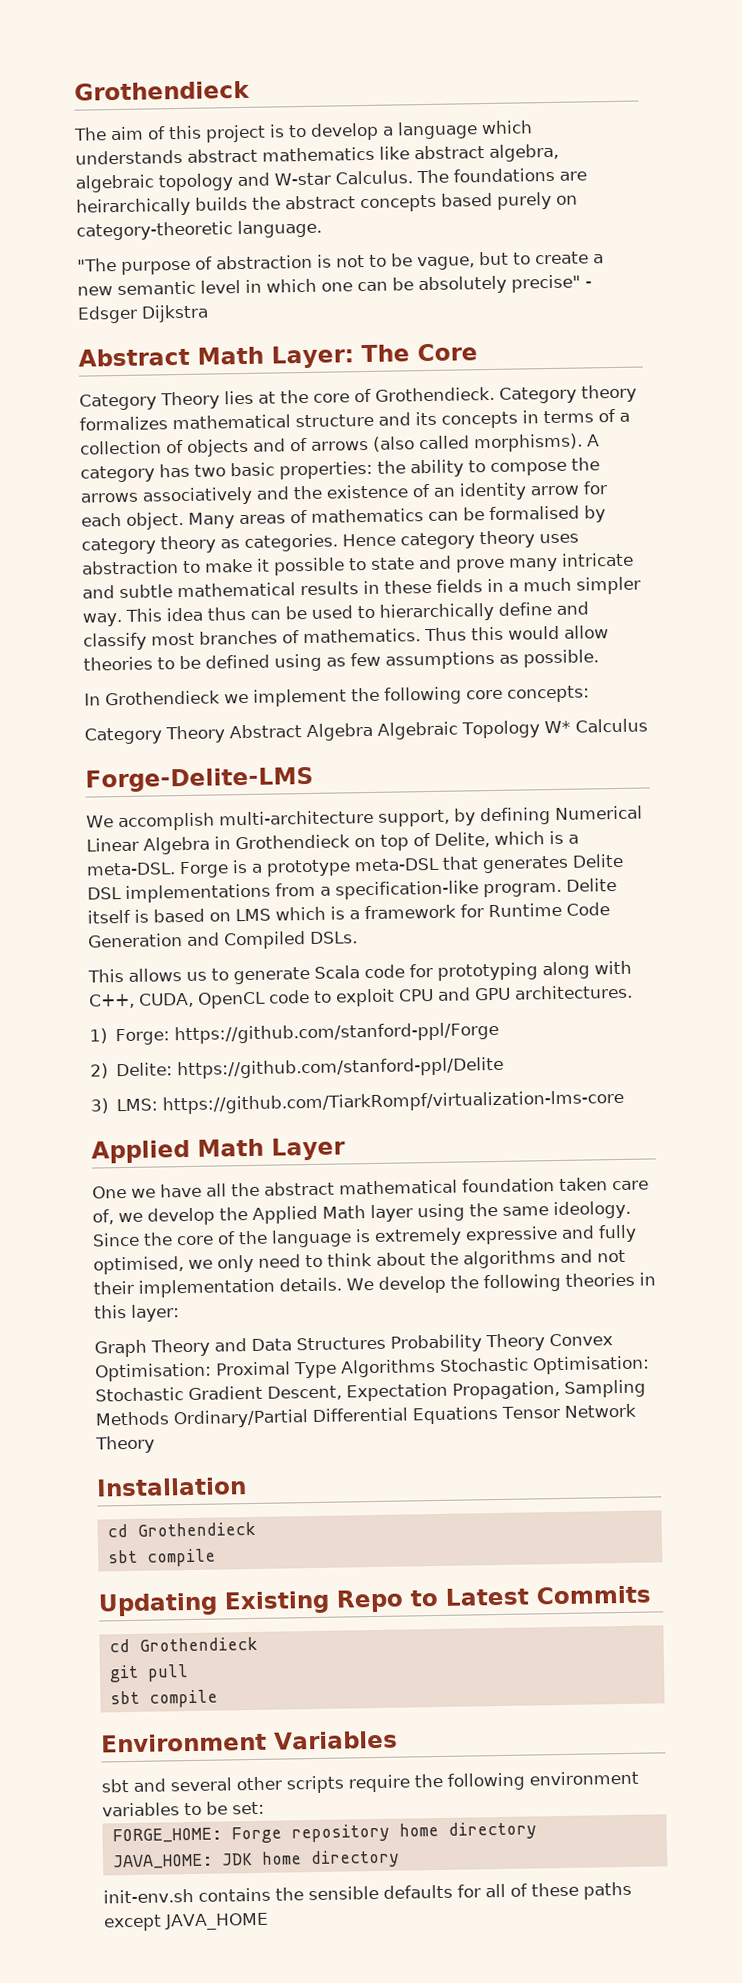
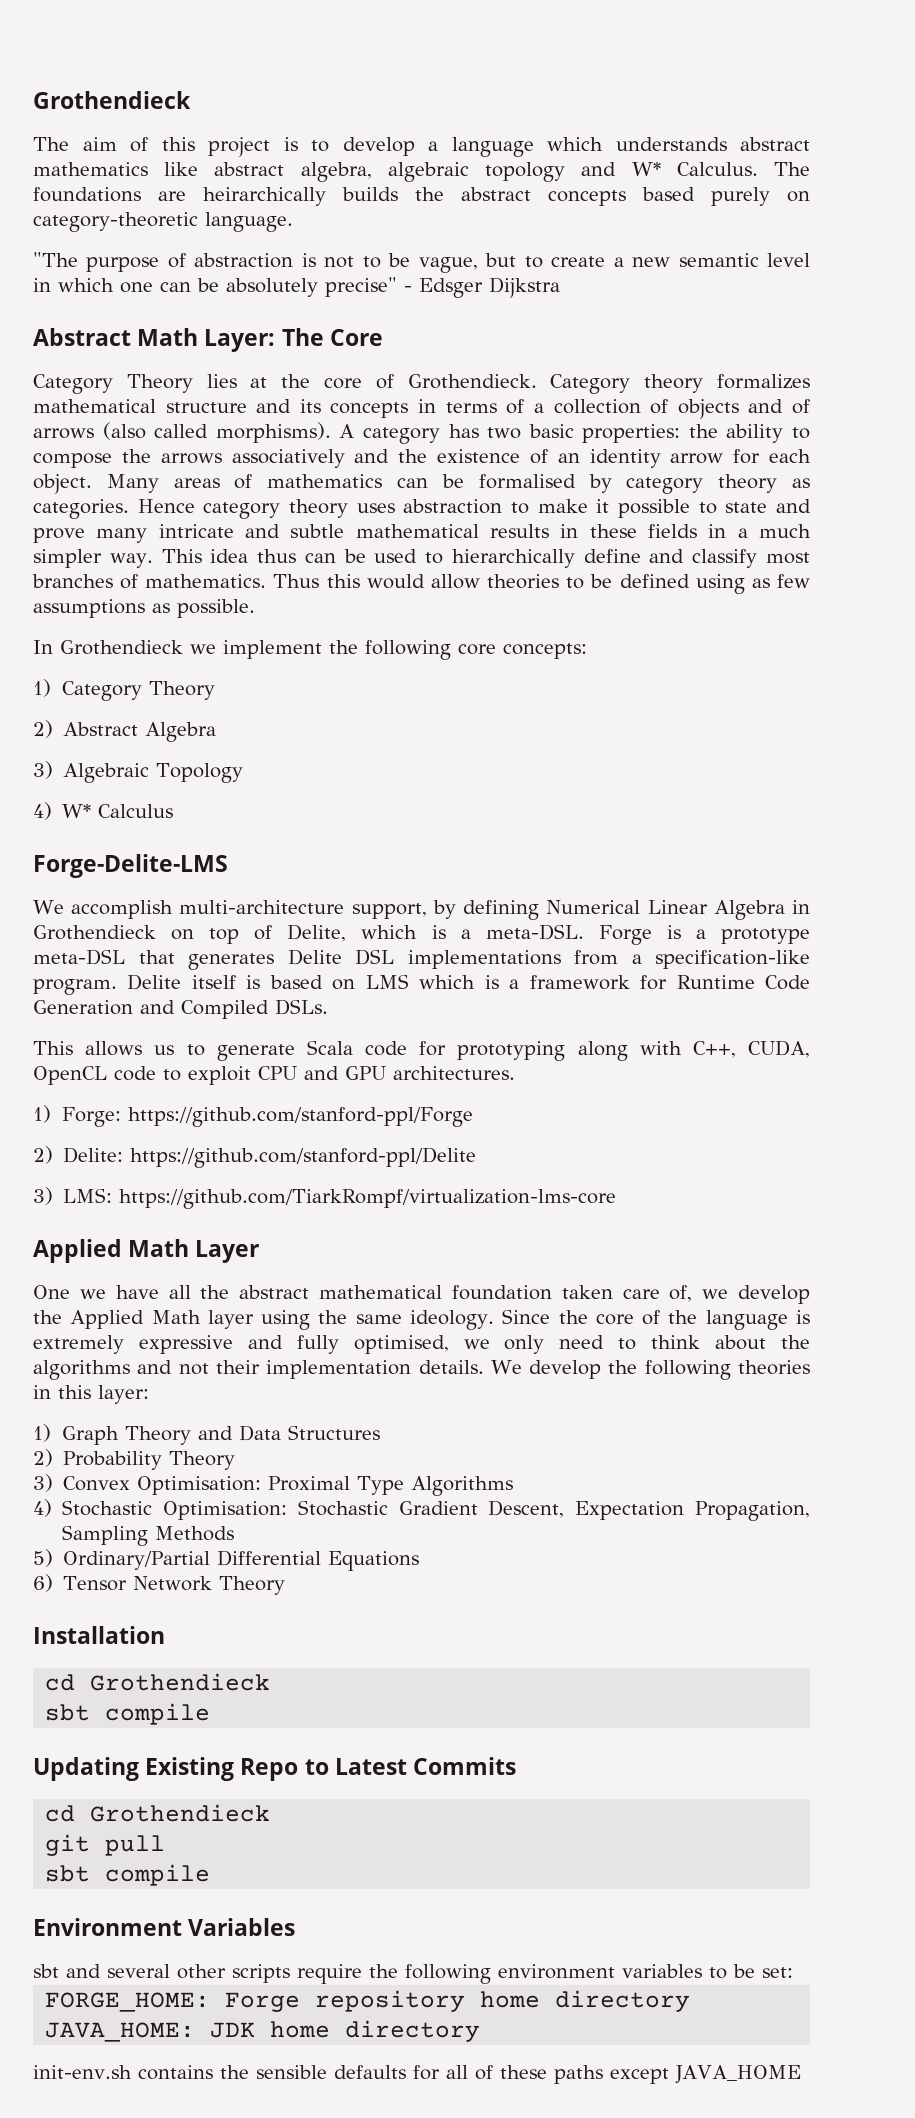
- The aim of this project is to develop a language which understands abstract mathematics like abstract algebra, algebraic topology and W-star Calculus.
+ The aim of this project is to develop a language which understands abstract mathematics like abstract algebra, algebraic topology and W* Calculus.
- Category Theory Abstract Algebra Algebraic Topology W* Calculus
+ 1) Category Theory
+ 2) Abstract Algebra
+ 3) Algebraic Topology
+ 4) W* Calculus
- Graph Theory and Data Structures Probability Theory Convex Optimisation: Proximal Type Algorithms Stochastic Optimisation: Stochastic Gradient Descent, Expectation Propagation, Sampling Methods Ordinary/Partial Differential Equations Tensor Network Theory
+ 1) Graph Theory and Data Structures
+ 2) Probability Theory
+ 3) Convex Optimisation: Proximal Type Algorithms
+ 4) Stochastic Optimisation: Stochastic Gradient Descent, Expectation Propagation, Sampling Methods
+ 5) Ordinary/Partial Differential Equations
+ 6) Tensor Network Theory

